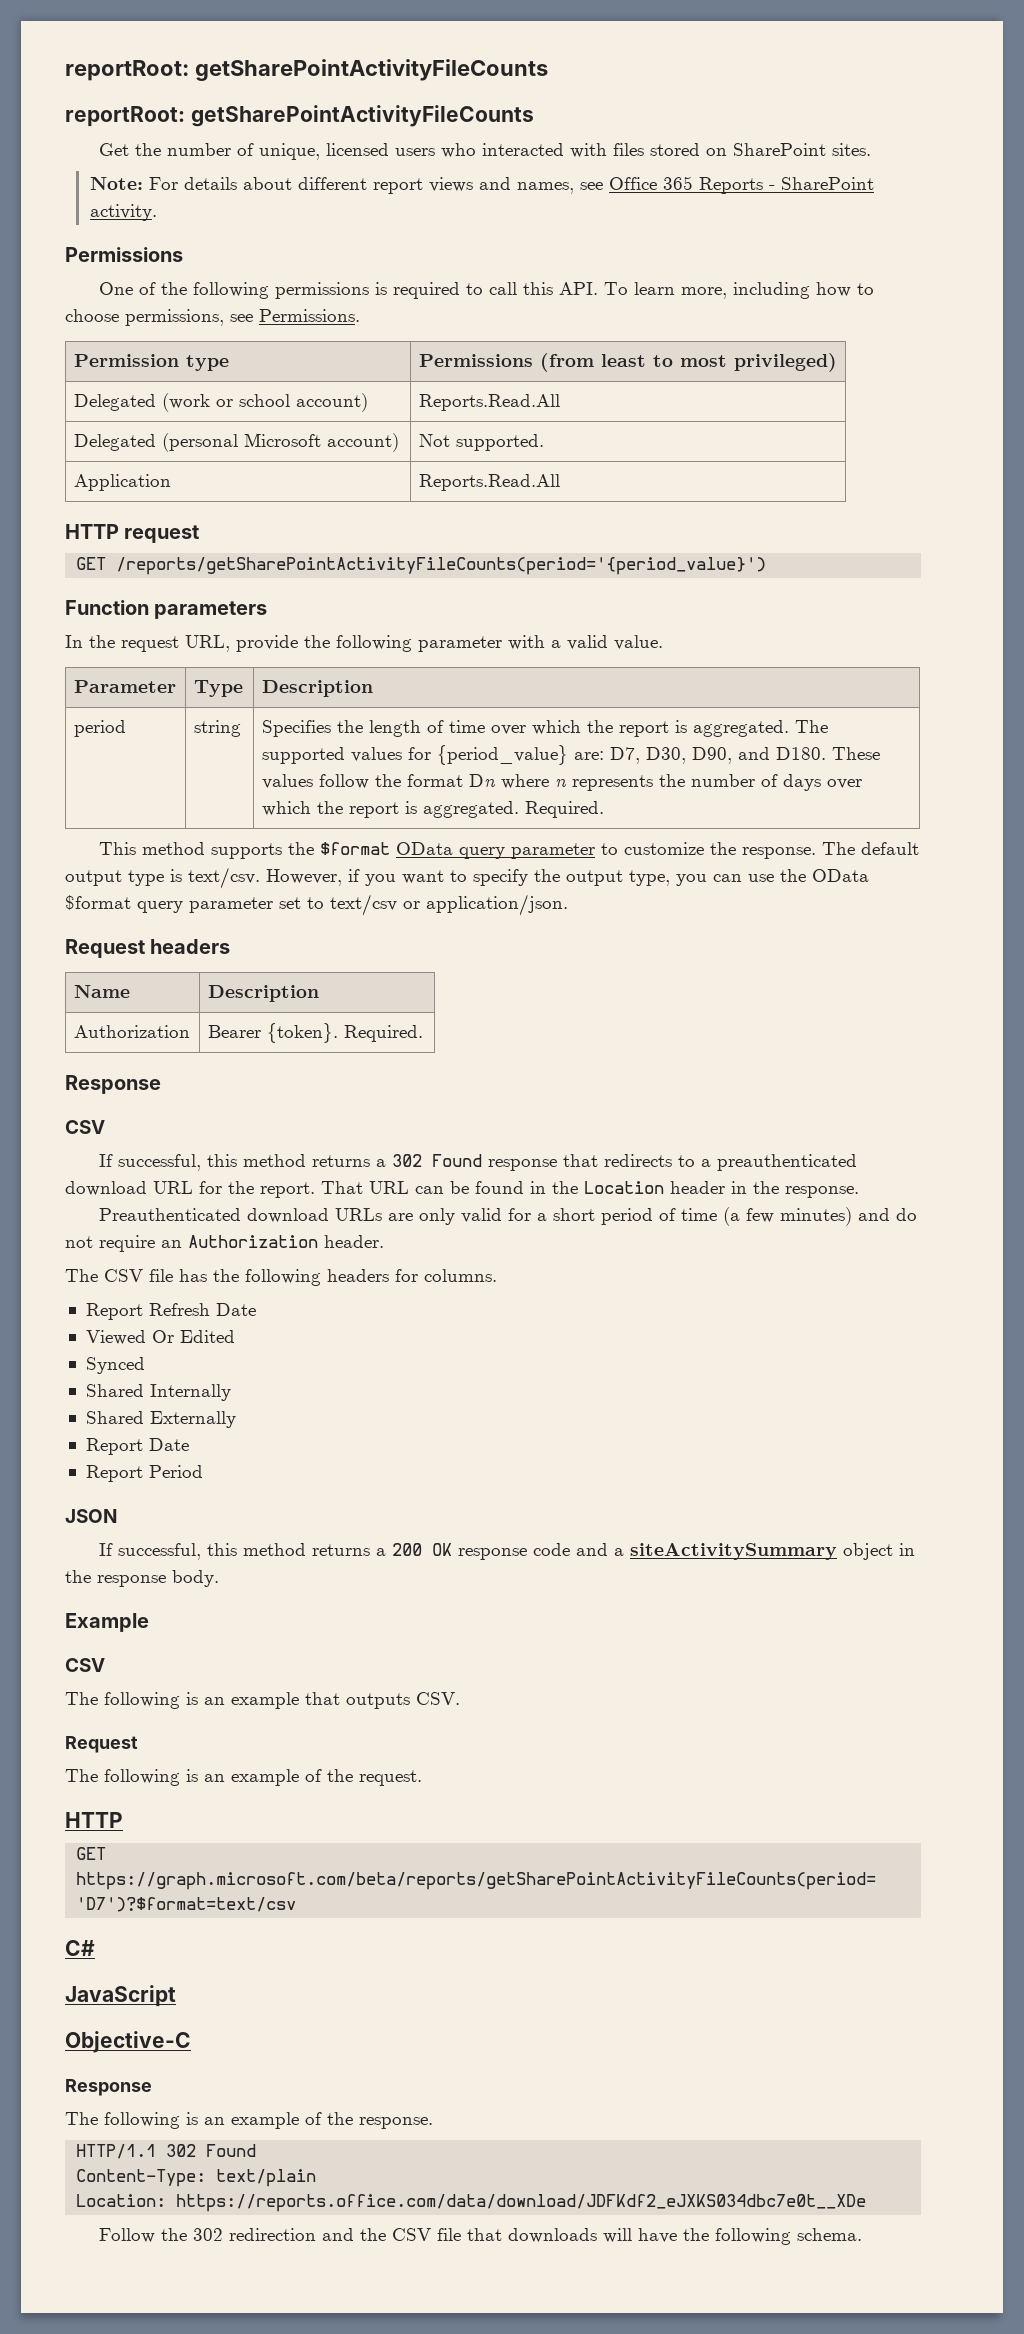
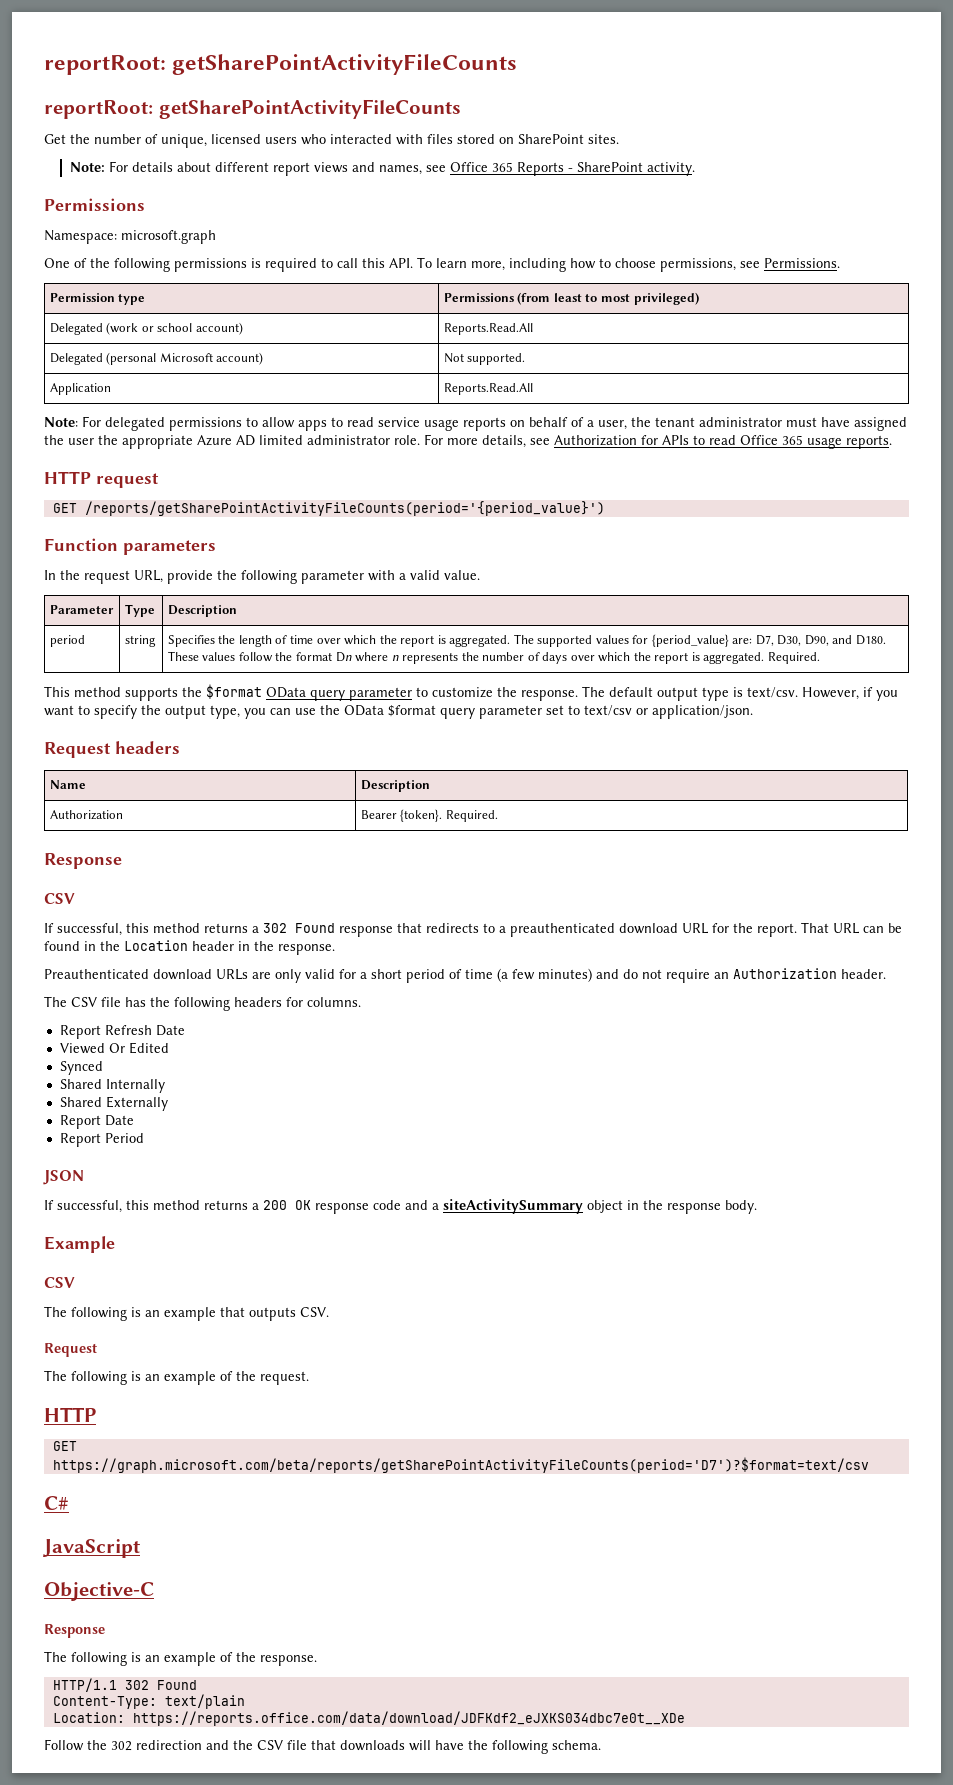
+ Namespace: microsoft.graph
+ Note: For delegated permissions to allow apps to read service usage reports on behalf of a user, the tenant administrator must have assigned the user the appropriate Azure AD limited administrator role. For more details, see Authorization for APIs to read Office 365 usage reports.

